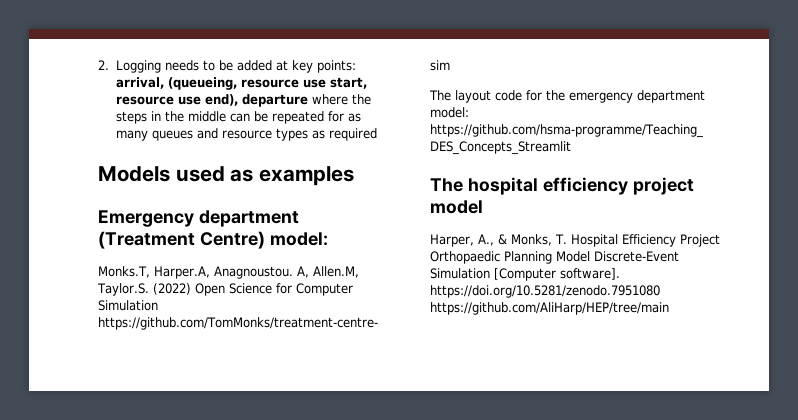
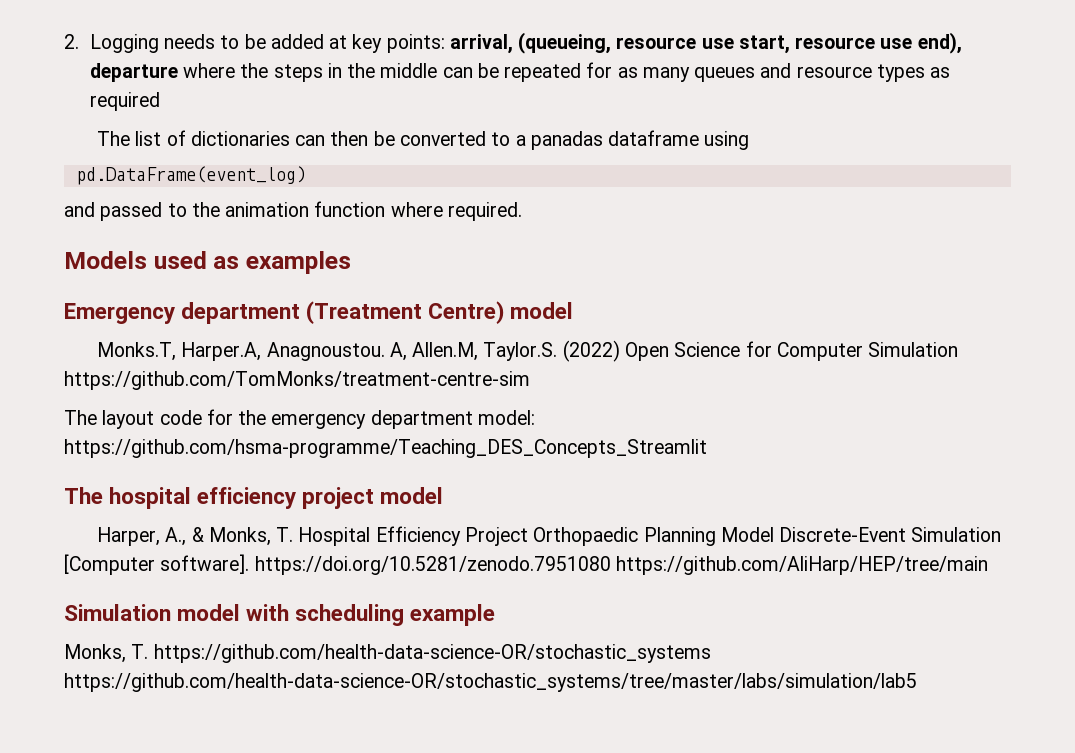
+ The list of dictionaries can then be converted to a panadas dataframe using
+ pd.DataFrame(event_log)
+ and passed to the animation function where required.
- Emergency department (Treatment Centre) model:
+ Emergency department (Treatment Centre) model
+ Simulation model with scheduling example
+ Monks, T. https://github.com/health-data-science-OR/stochastic_systems https://github.com/health-data-science-OR/stochastic_systems/tree/master/labs/simulation/lab5

